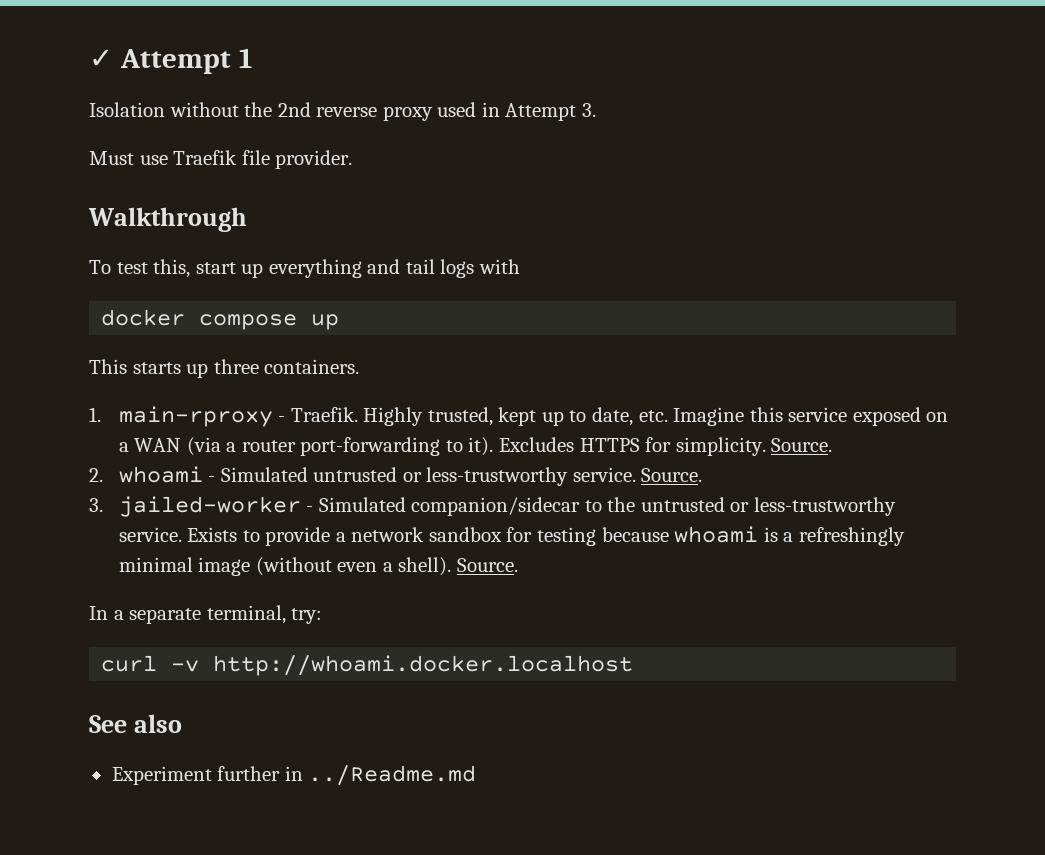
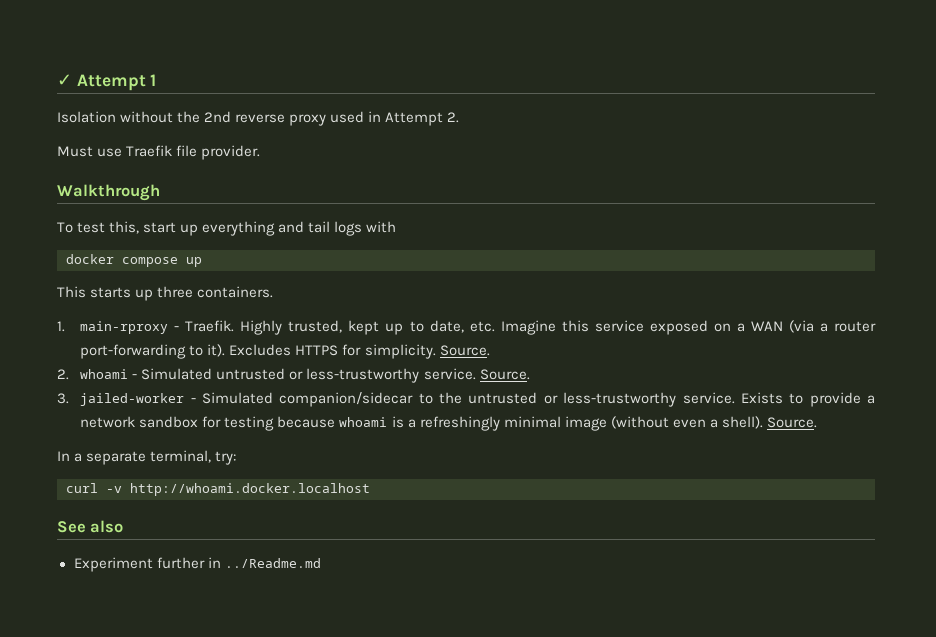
- Isolation without the 2nd reverse proxy used in Attempt 3.
+ Isolation without the 2nd reverse proxy used in Attempt 2.

